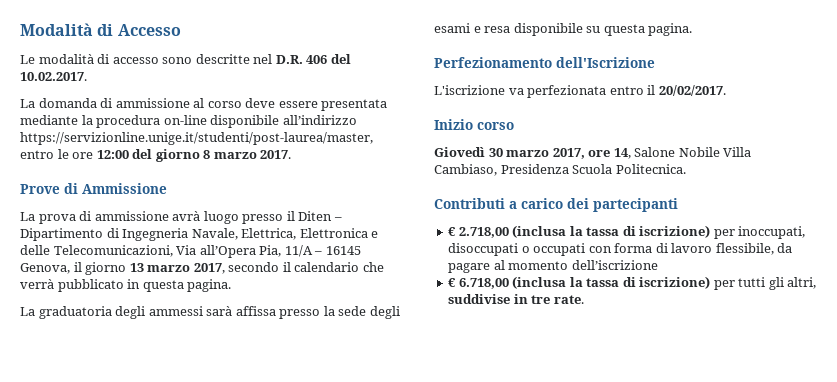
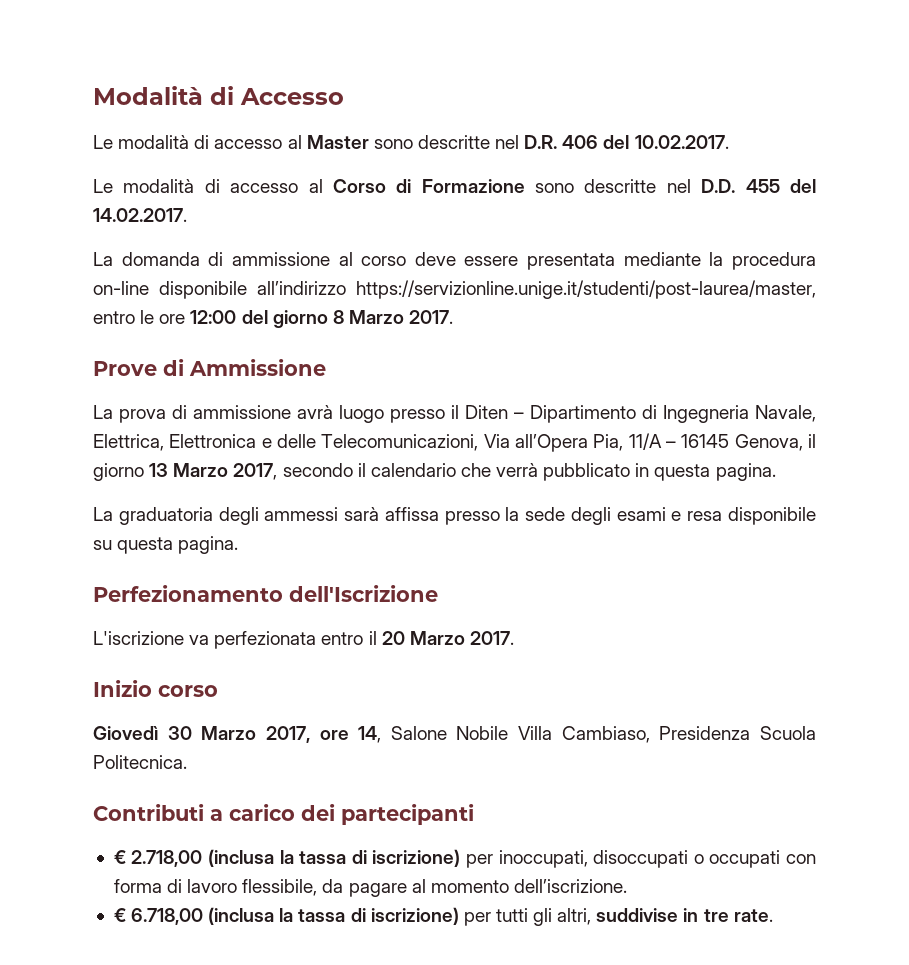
- Le modalità di accesso sono descritte nel D.R. 406 del 10.02.2017.
+ Le modalità di accesso al Master sono descritte nel D.R. 406 del 10.02.2017.
+ Le modalità di accesso al Corso di Formazione sono descritte nel D.D. 455 del 14.02.2017.
- La domanda di ammissione al corso deve essere presentata mediante la procedura on-line disponibile all’indirizzo https://servizionline.unige.it/studenti/post-laurea/master, entro le ore 12:00 del giorno 8 marzo 2017.
+ La domanda di ammissione al corso deve essere presentata mediante la procedura on-line disponibile all’indirizzo https://servizionline.unige.it/studenti/post-laurea/master, entro le ore 12:00 del giorno 8 Marzo 2017.
- La prova di ammissione avrà luogo presso il Diten – Dipartimento di Ingegneria Navale, Elettrica, Elettronica e delle Telecomunicazioni, Via all’Opera Pia, 11/A – 16145 Genova, il giorno 13 marzo 2017, secondo il calendario che verrà pubblicato in questa pagina.
+ La prova di ammissione avrà luogo presso il Diten – Dipartimento di Ingegneria Navale, Elettrica, Elettronica e delle Telecomunicazioni, Via all’Opera Pia, 11/A – 16145 Genova, il giorno 13 Marzo 2017, secondo il calendario che verrà pubblicato in questa pagina.
- L'iscrizione va perfezionata entro il 20/02/2017.
+ L'iscrizione va perfezionata entro il 20 Marzo 2017.
- Giovedì 30 marzo 2017, ore 14, Salone Nobile Villa Cambiaso, Presidenza Scuola Politecnica.
+ Giovedì 30 Marzo 2017, ore 14, Salone Nobile Villa Cambiaso, Presidenza Scuola Politecnica.
- € 2.718,00 (inclusa la tassa di iscrizione) per inoccupati, disoccupati o occupati con forma di lavoro flessibile, da pagare al momento dell’iscrizione
+ € 2.718,00 (inclusa la tassa di iscrizione) per inoccupati, disoccupati o occupati con forma di lavoro flessibile, da pagare al momento dell’iscrizione.

